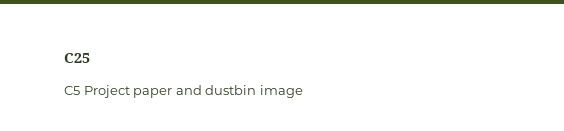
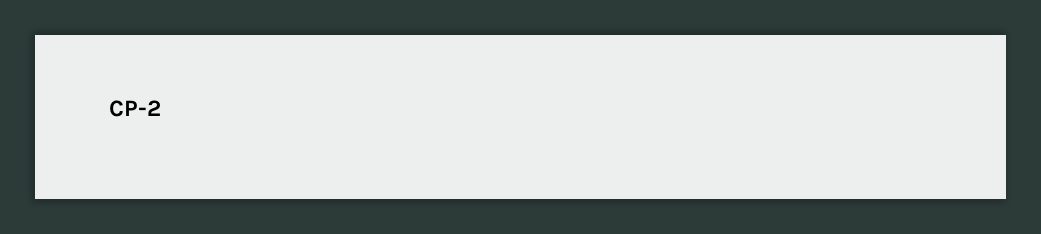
- C25
- C5 Project paper and dustbin image
+ CP-2

